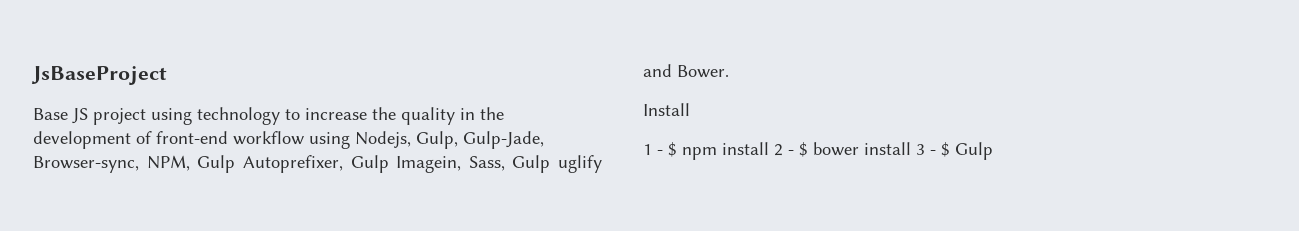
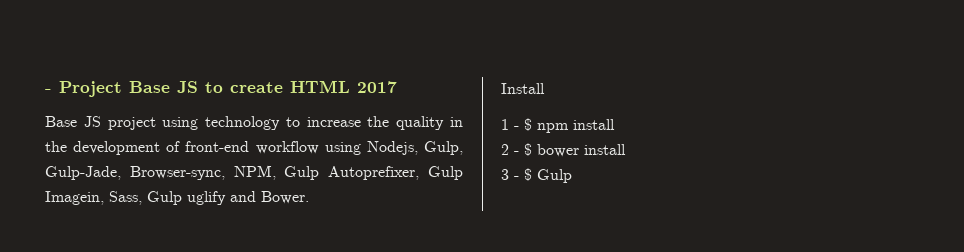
- JsBaseProject
+ - Project Base JS to create HTML 2017
- 1 - $ npm install 2 - $ bower install 3 - $ Gulp
+ 1 - $ npm install
+ 2 - $ bower install
+ 3 - $ Gulp

